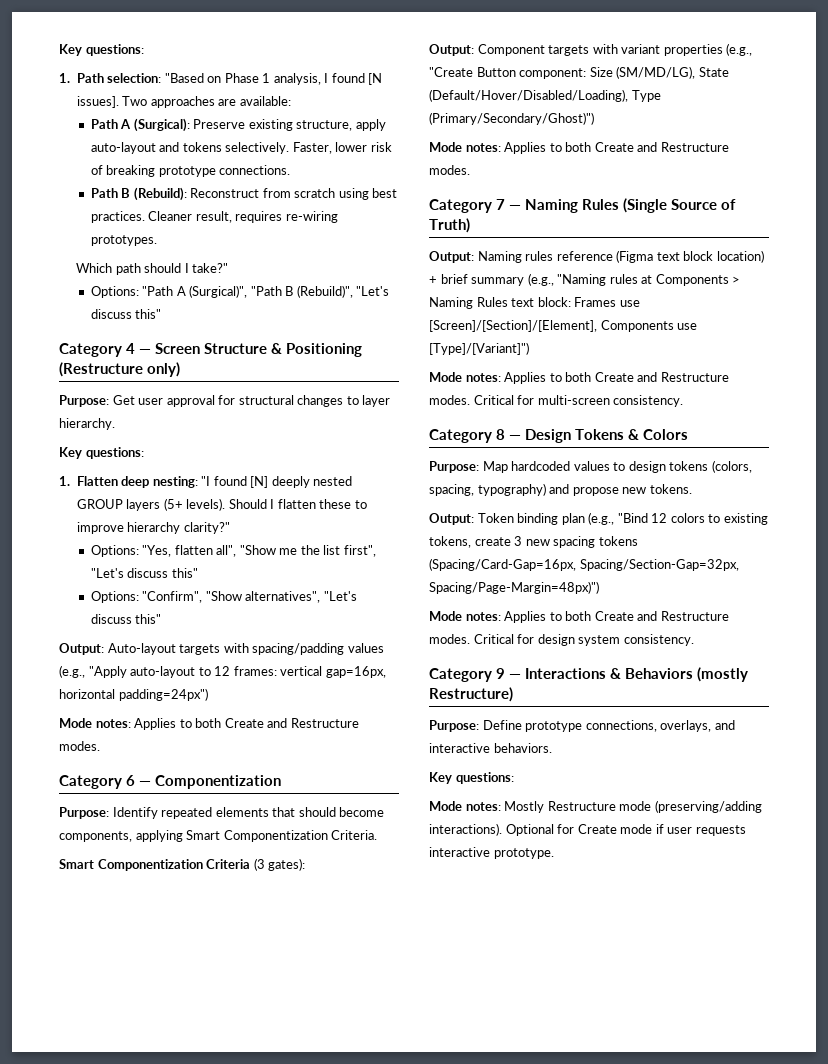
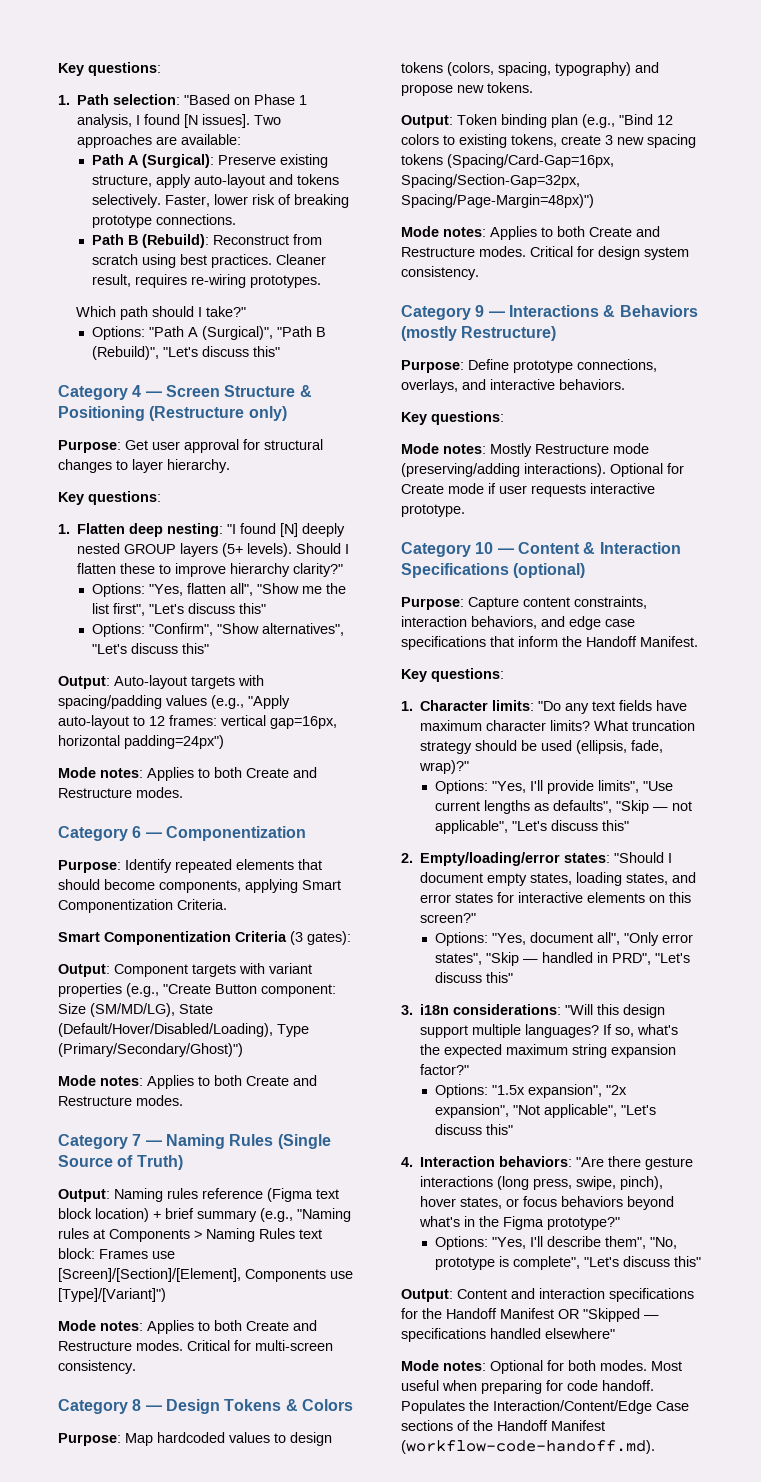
+ Category 10 — Content & Interaction Specifications (optional)
+ Purpose: Capture content constraints, interaction behaviors, and edge case specifications that inform the Handoff Manifest.
+ Key questions:
+ 1. Character limits: "Do any text fields have maximum character limits? What truncation strategy should be used (ellipsis, fade, wrap)?"
+ Options: "Yes, I'll provide limits", "Use current lengths as defaults", "Skip — not applicable", "Let's discuss this"
+ 2. Empty/loading/error states: "Should I document empty states, loading states, and error states for interactive elements on this screen?"
+ Options: "Yes, document all", "Only error states", "Skip — handled in PRD", "Let's discuss this"
+ 3. i18n considerations: "Will this design support multiple languages? If so, what's the expected maximum string expansion factor?"
+ Options: "1.5x expansion", "2x expansion", "Not applicable", "Let's discuss this"
+ 4. Interaction behaviors: "Are there gesture interactions (long press, swipe, pinch), hover states, or focus behaviors beyond what's in the Figma prototype?"
+ Options: "Yes, I'll describe them", "No, prototype is complete", "Let's discuss this"
+ Output: Content and interaction specifications for the Handoff Manifest OR "Skipped — specifications handled elsewhere"
+ Mode notes: Optional for both modes. Most useful when preparing for code handoff. Populates the Interaction/Content/Edge Case sections of the Handoff Manifest (workflow-code-handoff.md).

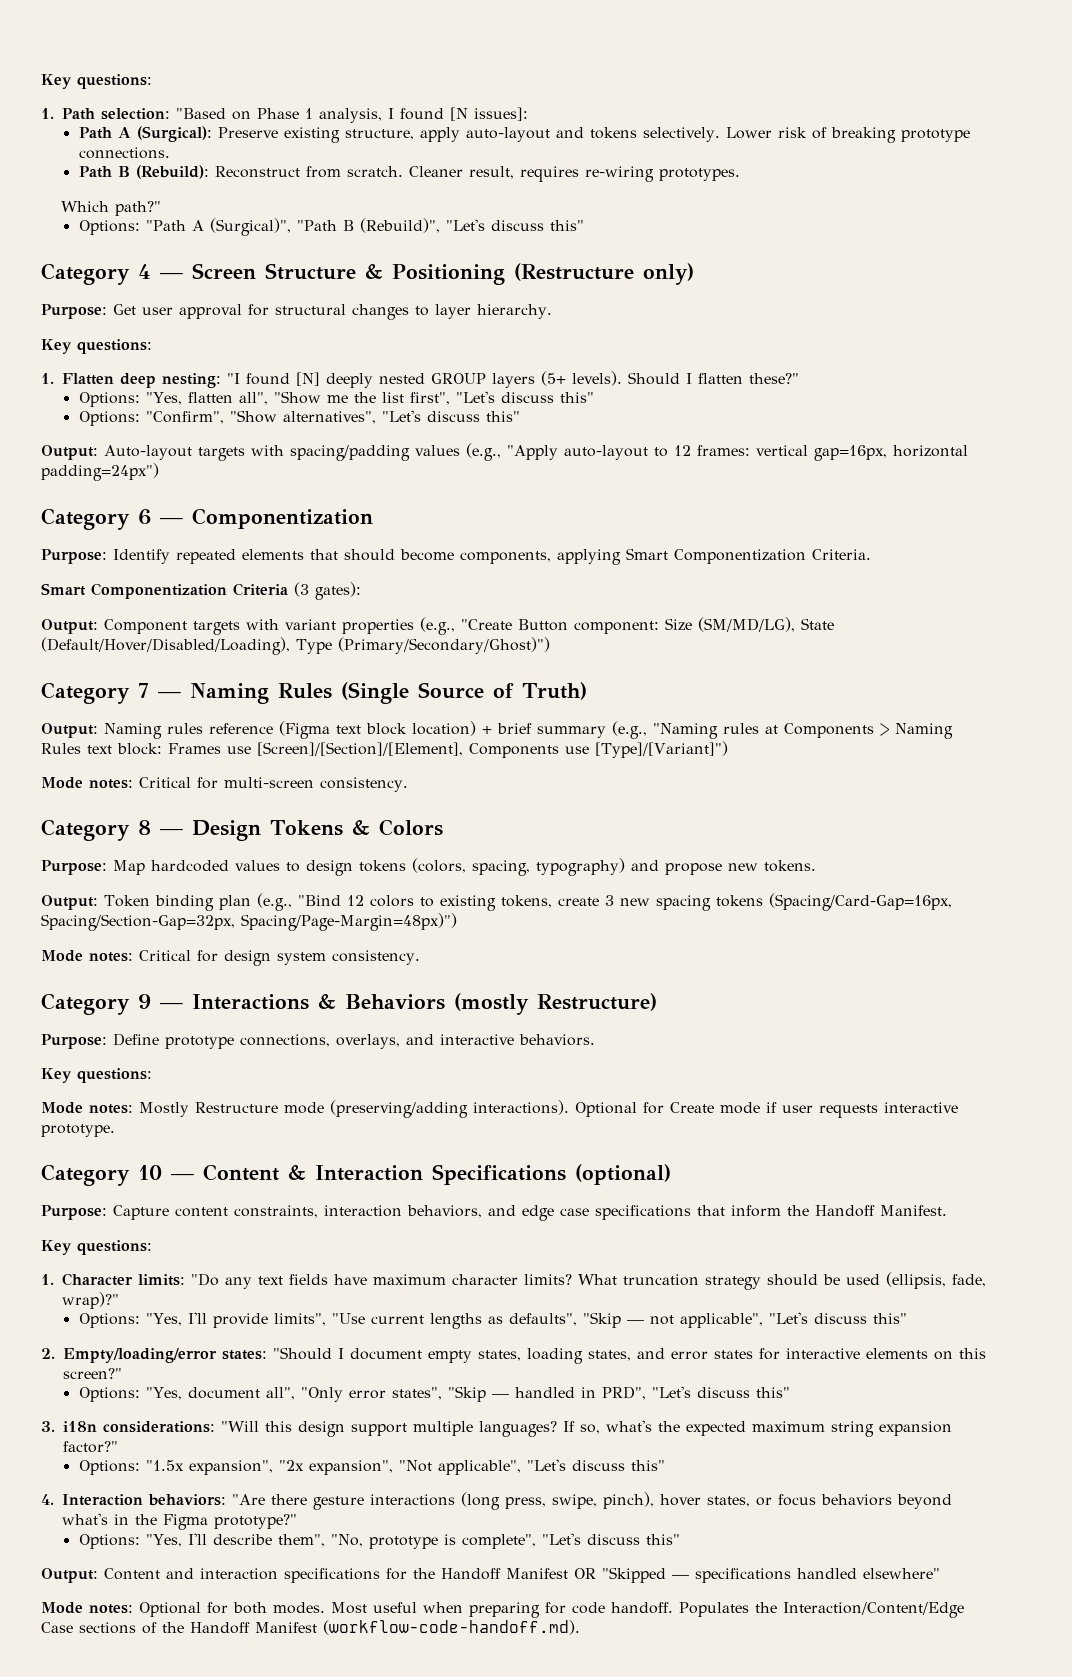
- 1. Path selection: "Based on Phase 1 analysis, I found [N issues]. Two approaches are available:
+ 1. Path selection: "Based on Phase 1 analysis, I found [N issues]:
- Faster, lower risk of breaking prototype connections.
+ Lower risk of breaking prototype connections.
- Path B (Rebuild): Reconstruct from scratch using best practices.
+ Path B (Rebuild): Reconstruct from scratch.
- Which path should I take?"
+ Which path?"
- Should I flatten these to improve hierarchy clarity?"
+ Should I flatten these?"
  Output: Auto-layout targets with spacing/padding values (e.g., "Apply auto-layout to 12 frames: vertical gap=16px, horizontal padding=24px")
- Mode notes: Applies to both Create and Restructure modes.
  Output: Component targets with variant properties (e.g., "Create Button component: Size (SM/MD/LG), State (Default/Hover/Disabled/Loading), Type (Primary/Secondary/Ghost)")
- Mode notes: Applies to both Create and Restructure modes.
- Mode notes: Applies to both Create and Restructure modes. Critical for multi-screen consistency.
+ Mode notes: Critical for multi-screen consistency.
- Mode notes: Applies to both Create and Restructure modes. Critical for design system consistency.
+ Mode notes: Critical for design system consistency.

